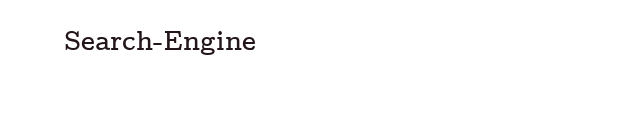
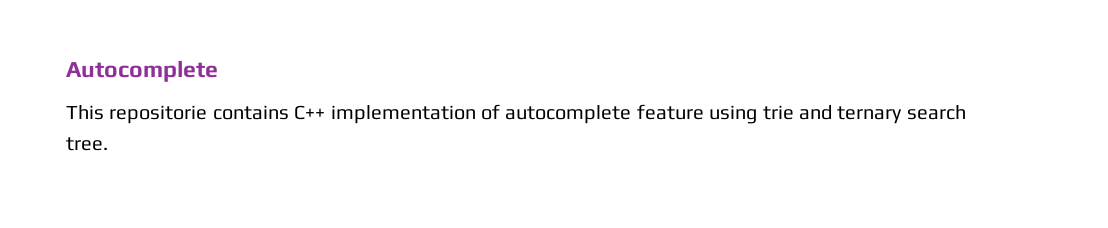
- Search-Engine
+ Autocomplete
+ This repositorie contains C++ implementation of autocomplete feature using trie and ternary search tree.

